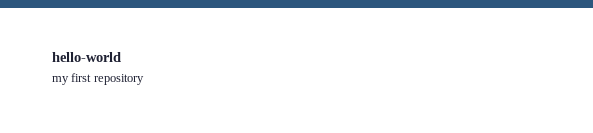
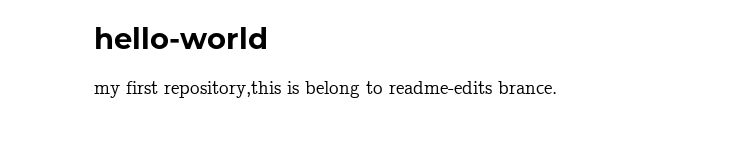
- my first repository
+ my first repository,this is belong to readme-edits brance.

